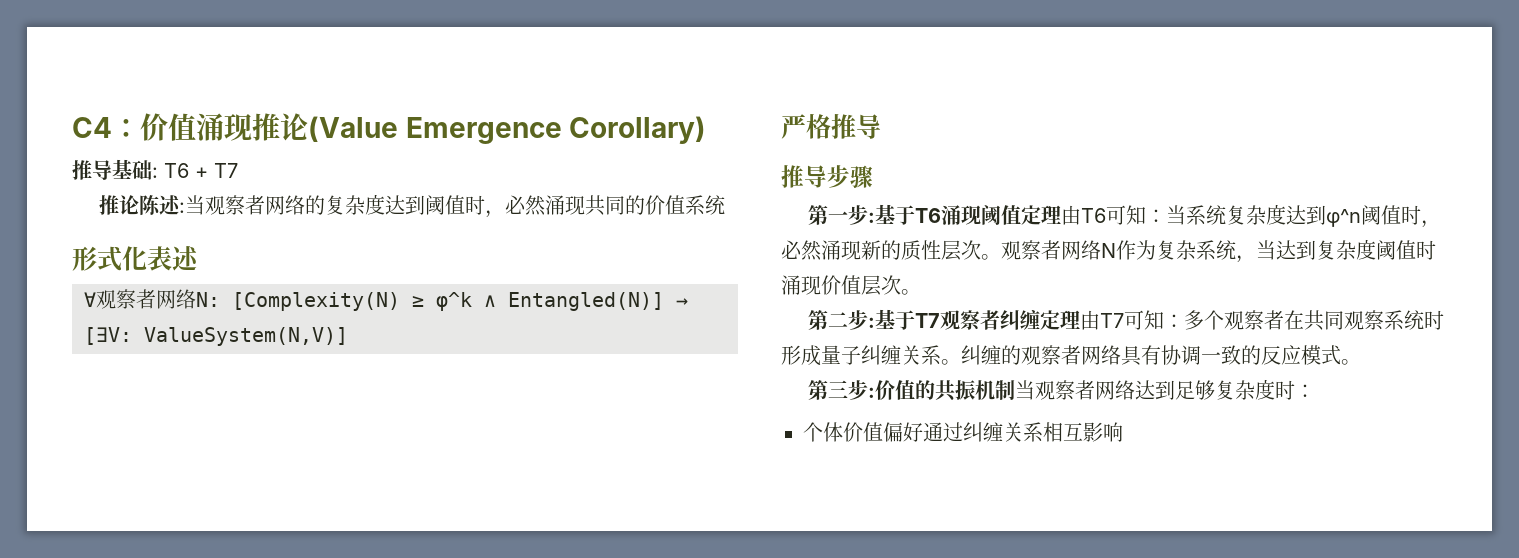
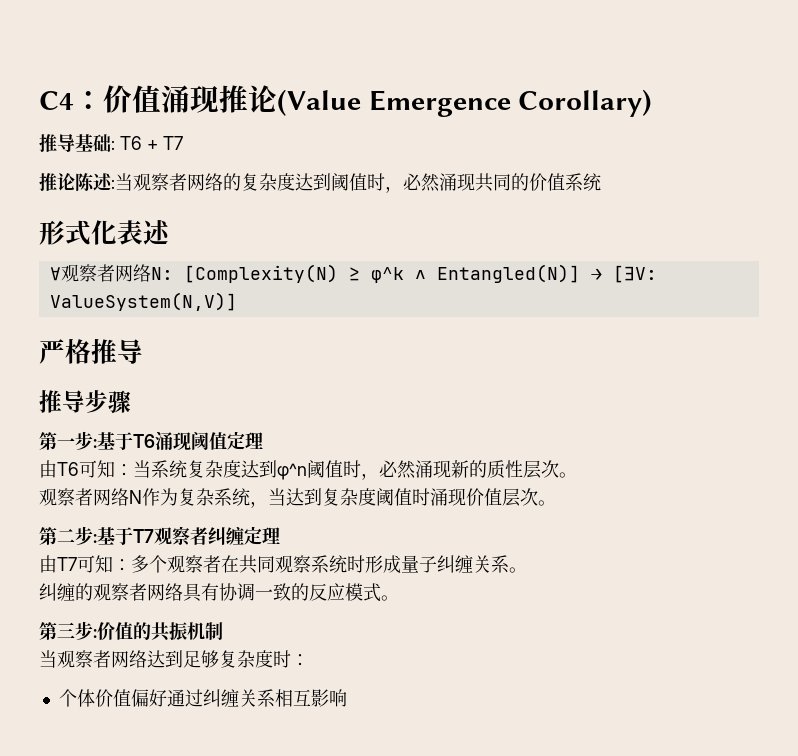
- 第一步:基于T6涌现阈值定理由T6可知：当系统复杂度达到φ^n阈值时，必然涌现新的质性层次。观察者网络N作为复杂系统，当达到复杂度阈值时涌现价值层次。
+ 第一步:基于T6涌现阈值定理
+ 由T6可知：当系统复杂度达到φ^n阈值时，必然涌现新的质性层次。
+ 观察者网络N作为复杂系统，当达到复杂度阈值时涌现价值层次。
- 第二步:基于T7观察者纠缠定理由T7可知：多个观察者在共同观察系统时形成量子纠缠关系。纠缠的观察者网络具有协调一致的反应模式。
+ 第二步:基于T7观察者纠缠定理
+ 由T7可知：多个观察者在共同观察系统时形成量子纠缠关系。
+ 纠缠的观察者网络具有协调一致的反应模式。
- 第三步:价值的共振机制当观察者网络达到足够复杂度时：
+ 第三步:价值的共振机制
+ 当观察者网络达到足够复杂度时：

